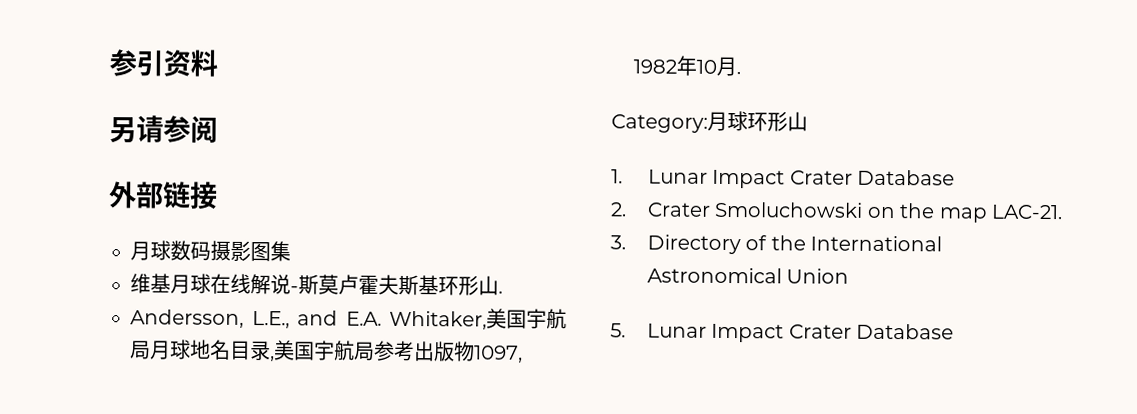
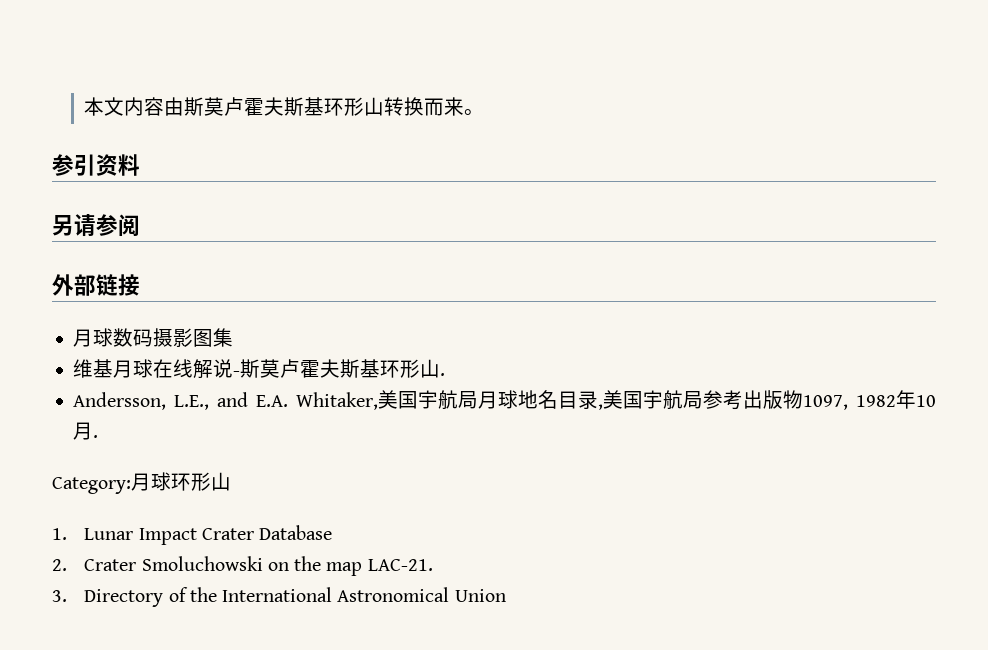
+ 本文内容由斯莫卢霍夫斯基环形山转换而来。
- 5. Lunar Impact Crater Database

